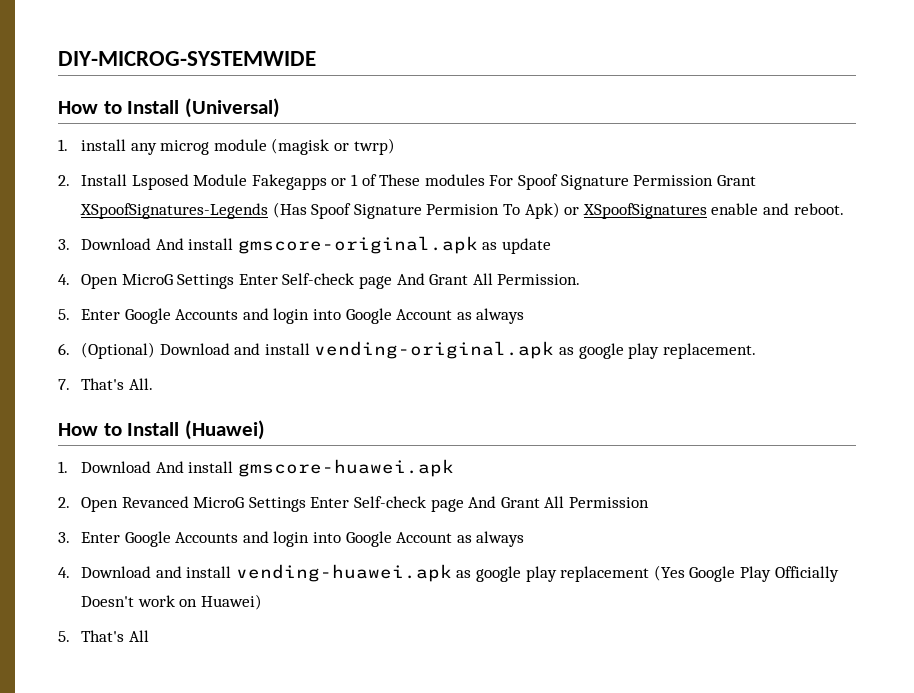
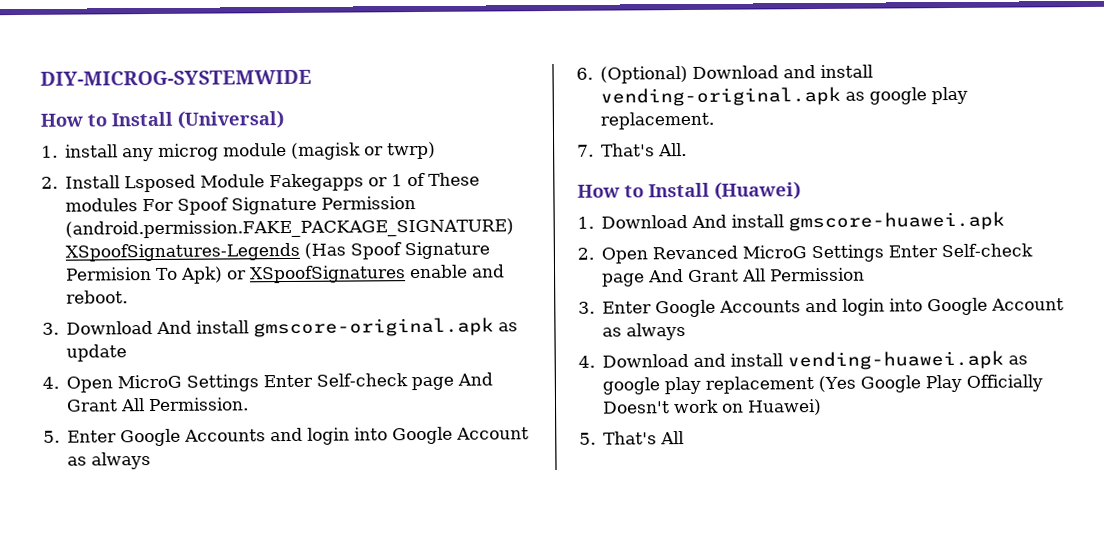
- 2. Install Lsposed Module Fakegapps or 1 of These modules For Spoof Signature Permission Grant XSpoofSignatures-Legends (Has Spoof Signature Permision To Apk) or XSpoofSignatures enable and reboot.
+ 2. Install Lsposed Module Fakegapps or 1 of These modules For Spoof Signature Permission (android.permission.FAKE_PACKAGE_SIGNATURE) XSpoofSignatures-Legends (Has Spoof Signature Permision To Apk) or XSpoofSignatures enable and reboot.

